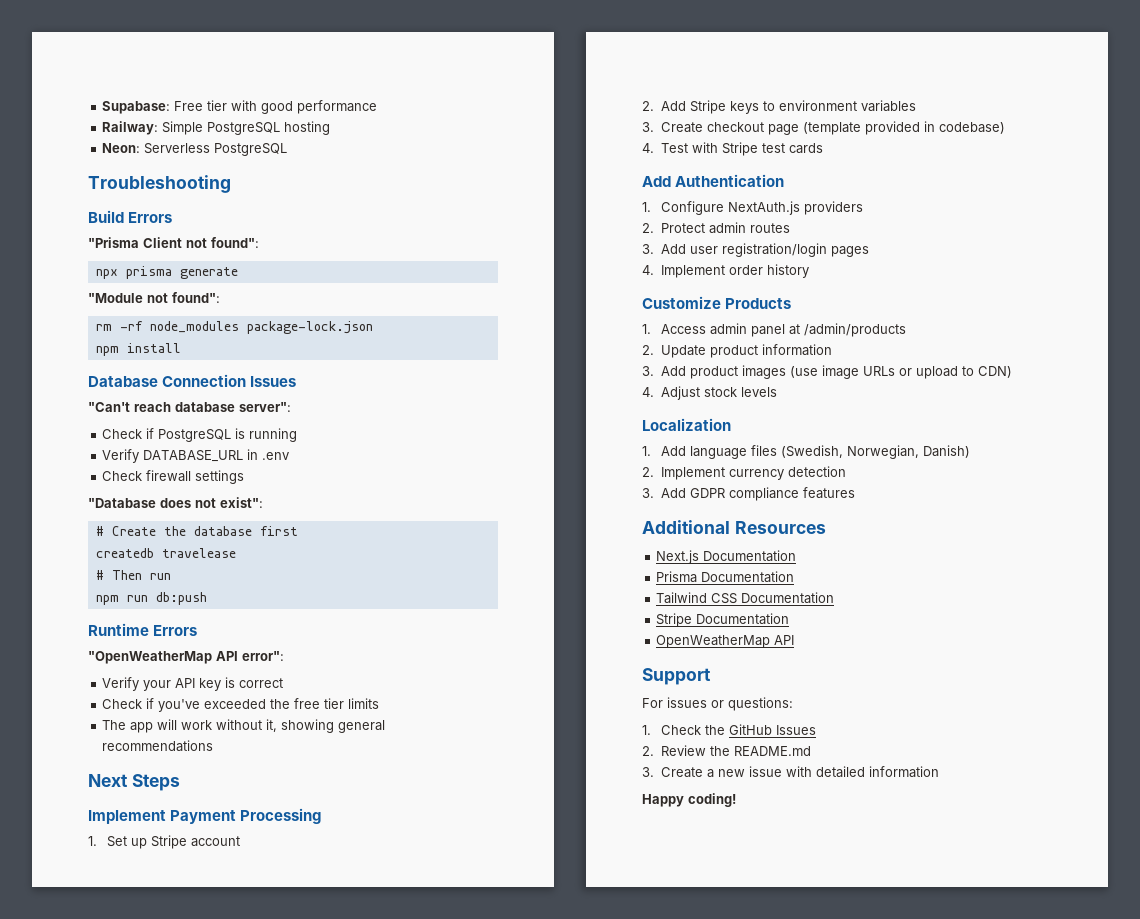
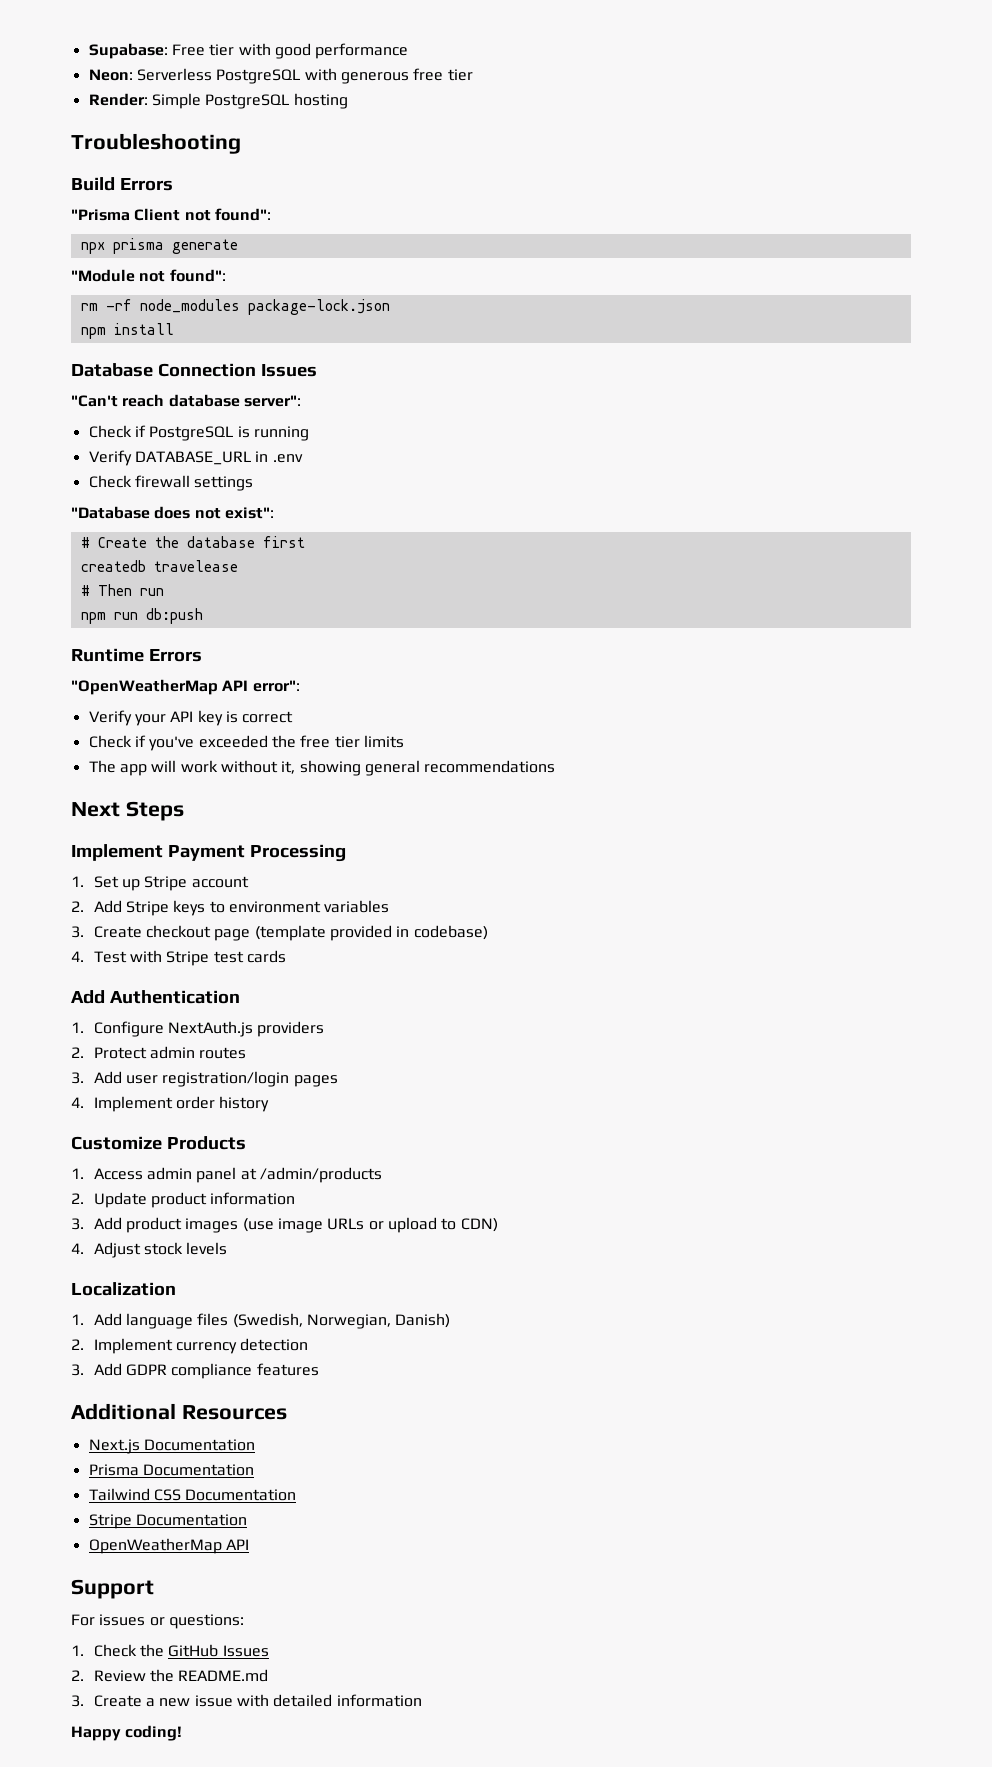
- Railway: Simple PostgreSQL hosting
+ Neon: Serverless PostgreSQL with generous free tier
+ Render: Simple PostgreSQL hosting
- Neon: Serverless PostgreSQL

